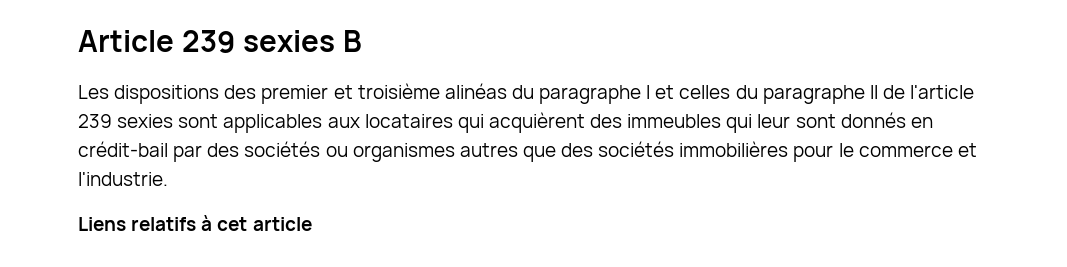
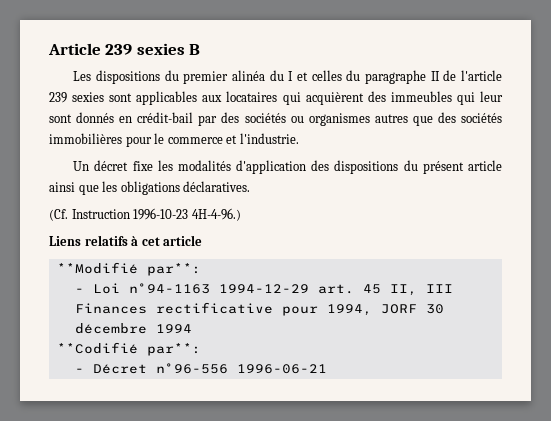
- Les dispositions des premier et troisième alinéas du paragraphe I et celles du paragraphe II de l'article 239 sexies sont applicables aux locataires qui acquièrent des immeubles qui leur sont donnés en crédit-bail par des sociétés ou organismes autres que des sociétés immobilières pour le commerce et l'industrie.
+ Les dispositions du premier alinéa du I et celles du paragraphe II de l'article 239 sexies sont applicables aux locataires qui acquièrent des immeubles qui leur sont donnés en crédit-bail par des sociétés ou organismes autres que des sociétés immobilières pour le commerce et l'industrie.
+ Un décret fixe les modalités d'application des dispositions du présent article ainsi que les obligations déclaratives.
+ (Cf. Instruction 1996-10-23 4H-4-96.)
+ **Modifié par**:
+ - Loi n°94-1163 1994-12-29 art. 45 II, III Finances rectificative pour 1994, JORF 30 décembre 1994
+ **Codifié par**:
+ - Décret n°96-556 1996-06-21

